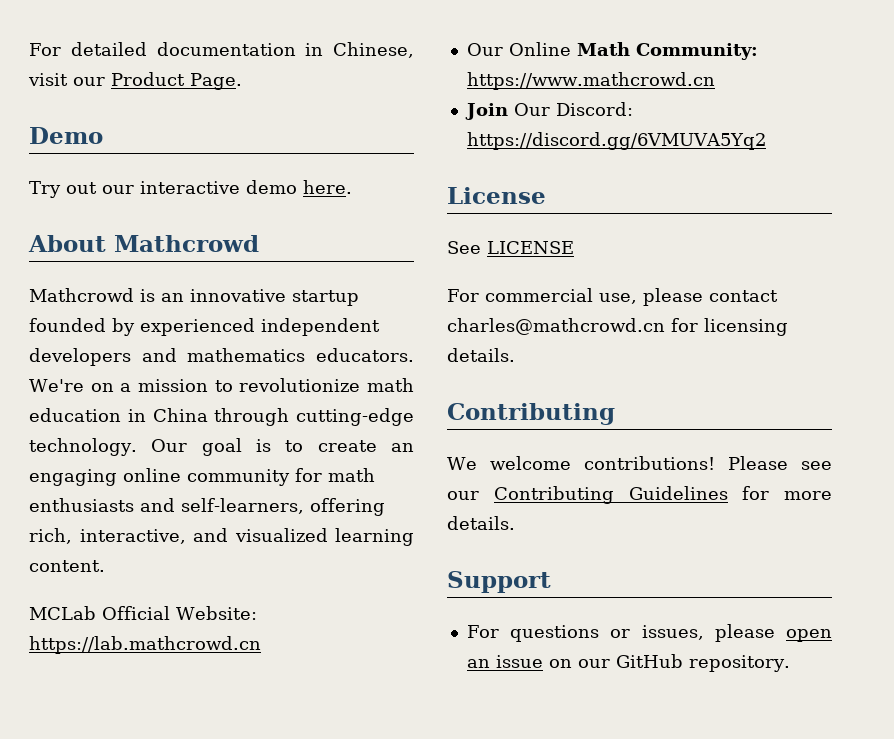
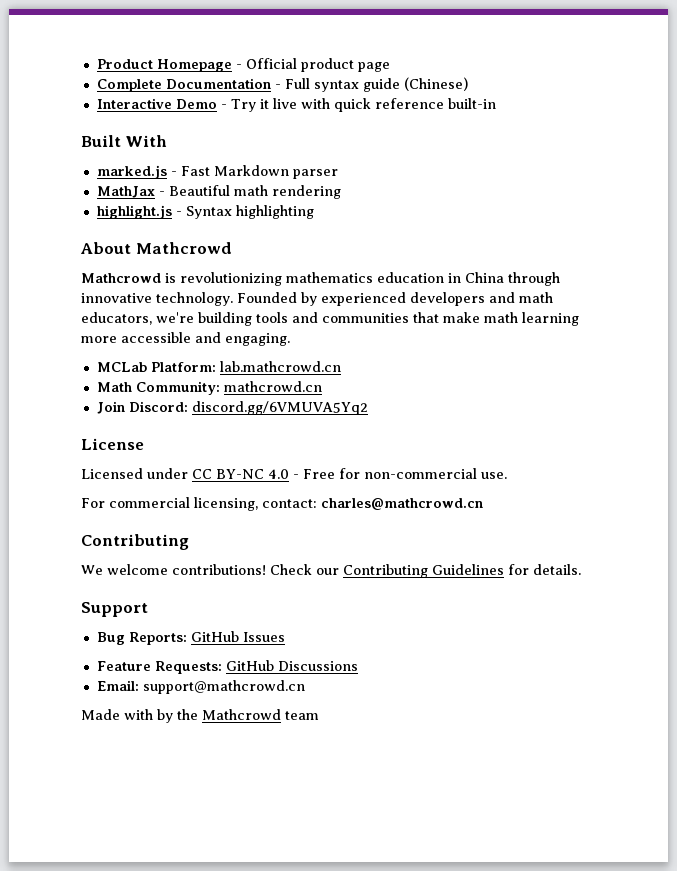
- For detailed documentation in Chinese, visit our Product Page.
- Demo
- Try out our interactive demo here.
+ Product Homepage - Official product page
+ Complete Documentation - Full syntax guide (Chinese)
+ Interactive Demo - Try it live with quick reference built-in
+ Built With
+ marked.js - Fast Markdown parser
+ MathJax - Beautiful math rendering
+ highlight.js - Syntax highlighting
  About Mathcrowd
- Mathcrowd is an innovative startup founded by experienced independent developers and mathematics educators. We're on a mission to revolutionize math education in China through cutting-edge technology. Our goal is to create an engaging online community for math enthusiasts and self-learners, offering rich, interactive, and visualized learning content.
- MCLab Official Website: https://lab.mathcrowd.cn
- Our Online Math Community: https://www.mathcrowd.cn
+ Mathcrowd is revolutionizing mathematics education in China through innovative technology. Founded by experienced developers and math educators, we're building tools and communities that make math learning more accessible and engaging.
+ MCLab Platform: lab.mathcrowd.cn
+ Math Community: mathcrowd.cn
- Join Our Discord: https://discord.gg/6VMUVA5Yq2
+ Join Discord: discord.gg/6VMUVA5Yq2
  License
- See LICENSE
- For commercial use, please contact charles@mathcrowd.cn for licensing details.
+ Licensed under CC BY-NC 4.0 - Free for non-commercial use.
+ For commercial licensing, contact: charles@mathcrowd.cn
- Please see our Contributing Guidelines for more details.
+ Check our Contributing Guidelines for details.
- For questions or issues, please open an issue on our GitHub repository.
+ Bug Reports: GitHub Issues
+ Feature Requests: GitHub Discussions
+ Email: support@mathcrowd.cn
+ Made with by the Mathcrowd team

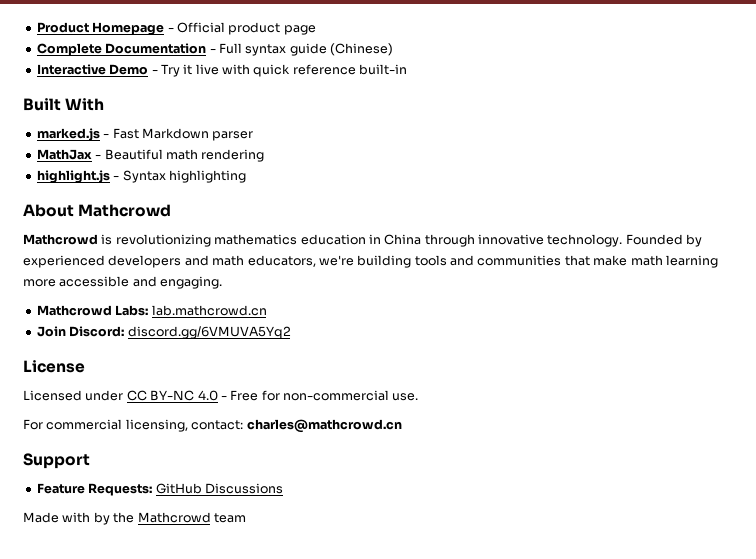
- MCLab Platform: lab.mathcrowd.cn
+ Mathcrowd Labs: lab.mathcrowd.cn
- Math Community: mathcrowd.cn
  For commercial licensing, contact: charles@mathcrowd.cn
- Contributing
- We welcome contributions! Check our Contributing Guidelines for details.
  Support
- Bug Reports: GitHub Issues
- Email: support@mathcrowd.cn

